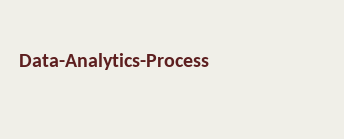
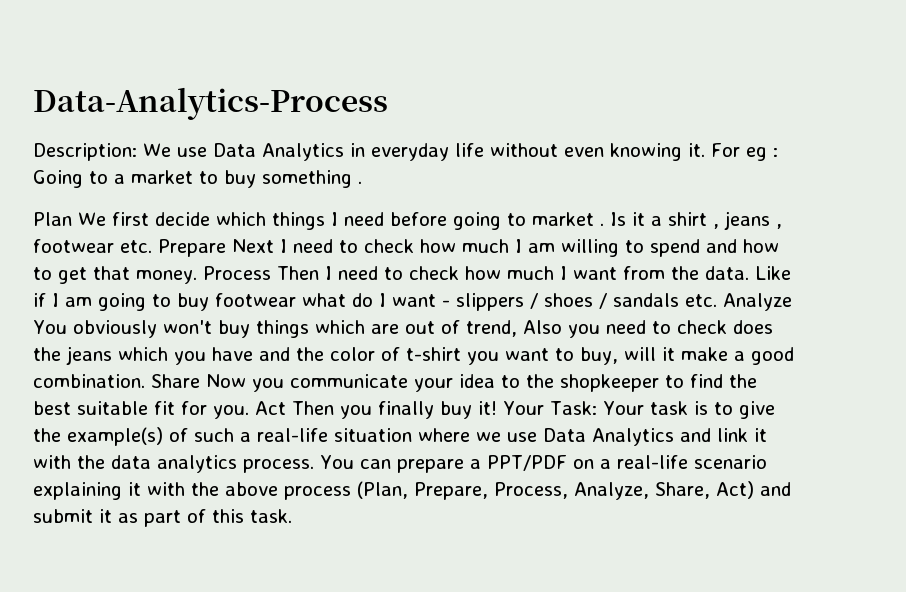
+ Description: We use Data Analytics in everyday life without even knowing it. For eg : Going to a market to buy something .
+ Plan We first decide which things I need before going to market . Is it a shirt , jeans , footwear etc. Prepare Next I need to check how much I am willing to spend and how to get that money. Process Then I need to check how much I want from the data. Like if I am going to buy footwear what do I want - slippers / shoes / sandals etc. Analyze You obviously won't buy things which are out of trend, Also you need to check does the jeans which you have and the color of t-shirt you want to buy, will it make a good combination. Share Now you communicate your idea to the shopkeeper to find the best suitable fit for you. Act Then you finally buy it! Your Task: Your task is to give the example(s) of such a real-life situation where we use Data Analytics and link it with the data analytics process. You can prepare a PPT/PDF on a real-life scenario explaining it with the above process (Plan, Prepare, Process, Analyze, Share, Act) and submit it as part of this task.

